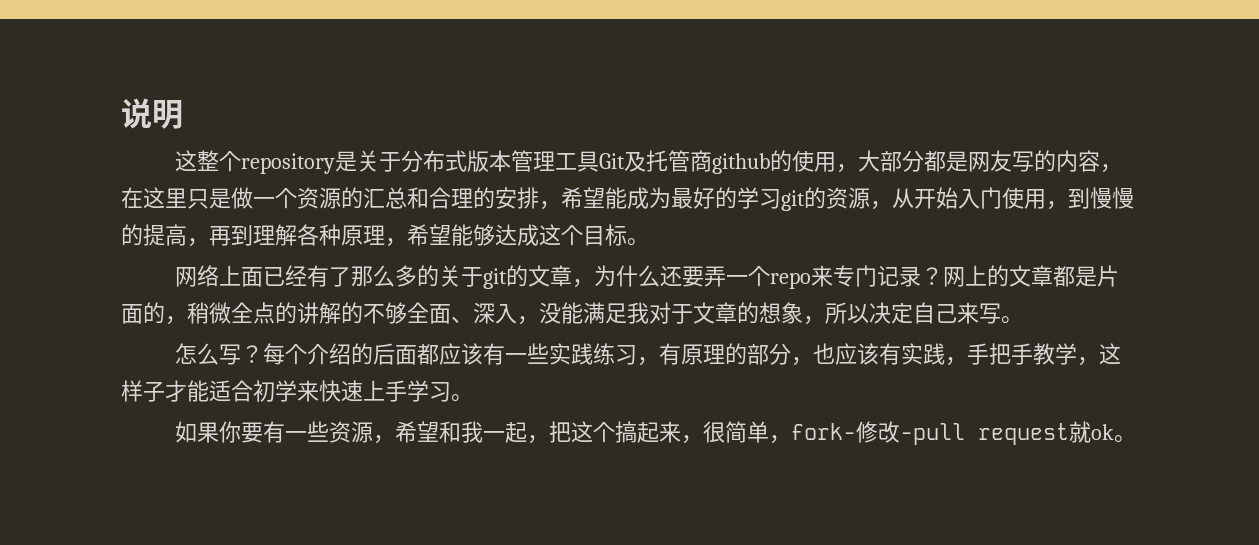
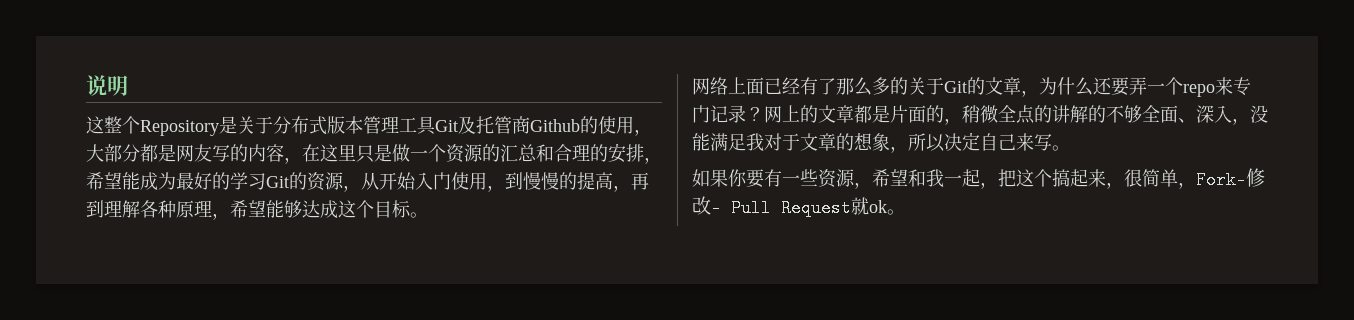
- 这整个repository是关于分布式版本管理工具Git及托管商github的使用，大部分都是网友写的内容，在这里只是做一个资源的汇总和合理的安排，希望能成为最好的学习git的资源，从开始入门使用，到慢慢的提高，再到理解各种原理，希望能够达成这个目标。
+ 这整个Repository是关于分布式版本管理工具Git及托管商Github的使用，大部分都是网友写的内容，在这里只是做一个资源的汇总和合理的安排，希望能成为最好的学习Git的资源，从开始入门使用，到慢慢的提高，再到理解各种原理，希望能够达成这个目标。
- 网络上面已经有了那么多的关于git的文章，为什么还要弄一个repo来专门记录？
+ 网络上面已经有了那么多的关于Git的文章，为什么还要弄一个repo来专门记录？
- 怎么写？每个介绍的后面都应该有一些实践练习，有原理的部分，也应该有实践，手把手教学，这样子才能适合初学来快速上手学习。
- 如果你要有一些资源，希望和我一起，把这个搞起来，很简单，fork-修改-pull request就ok。
+ 如果你要有一些资源，希望和我一起，把这个搞起来，很简单，Fork-修改- Pull Request就ok。

